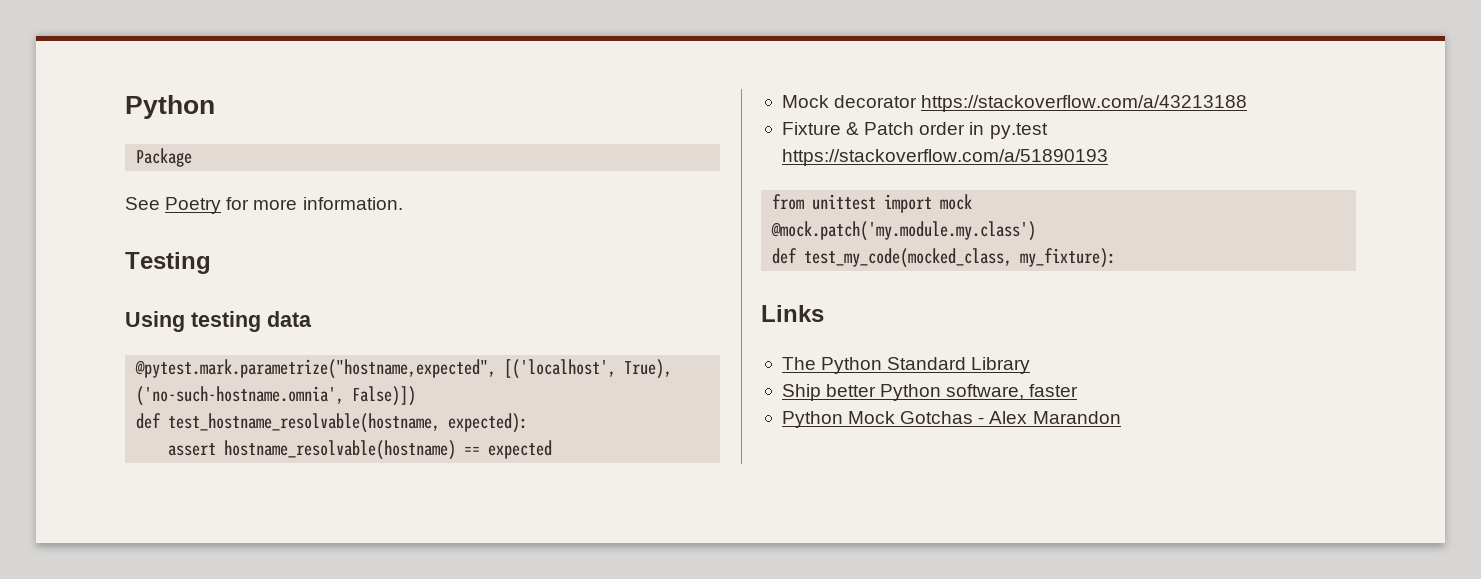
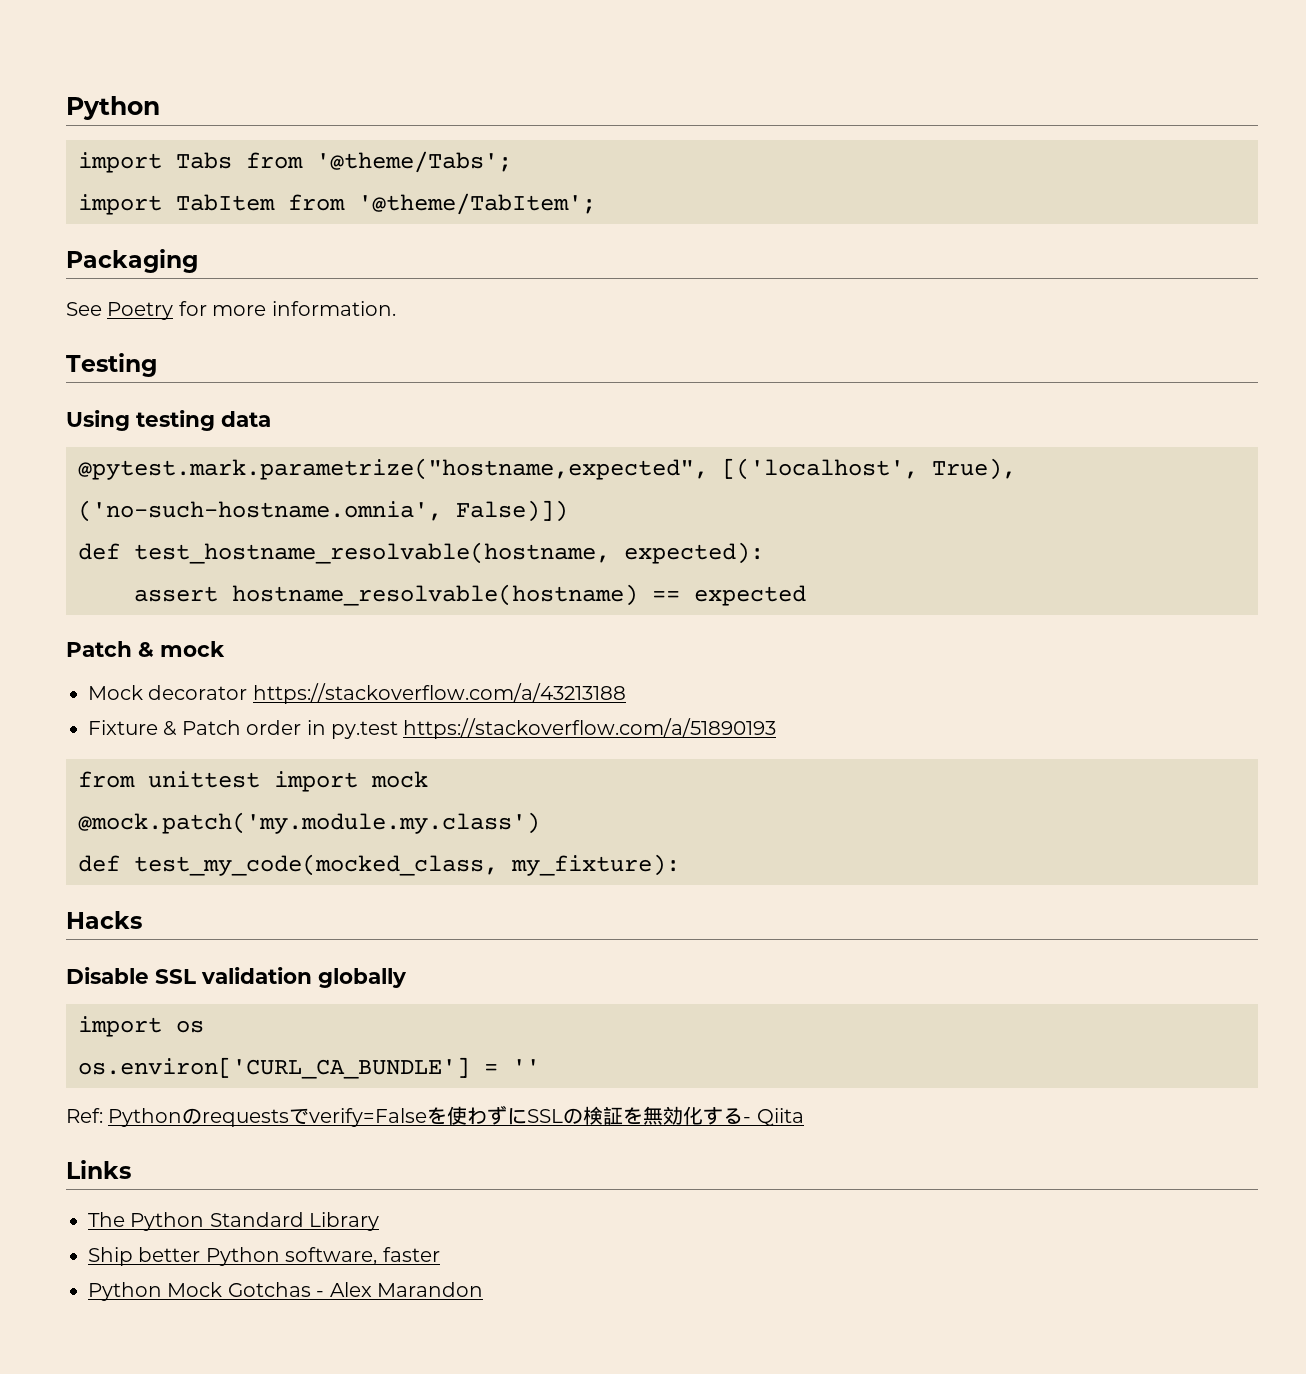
- Package
+ import Tabs from '@theme/Tabs';
+ import TabItem from '@theme/TabItem';
+ Packaging
+ Patch & mock
+ Hacks
+ Disable SSL validation globally
+ import os
+ os.environ['CURL_CA_BUNDLE'] = ''
+ Ref: Pythonのrequestsでverify=Falseを使わずにSSLの検証を無効化する- Qiita

